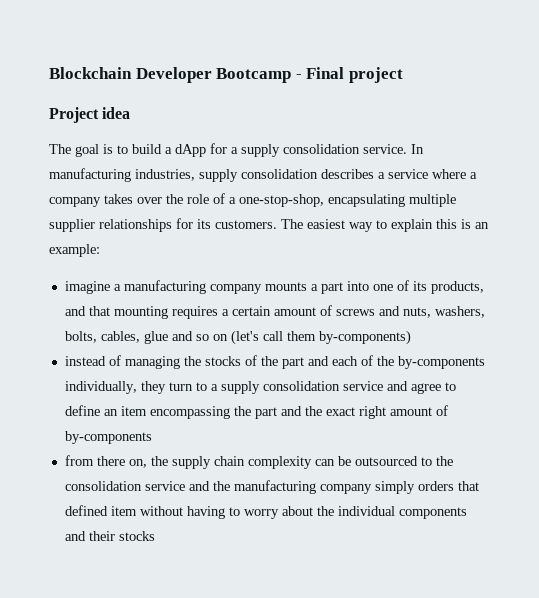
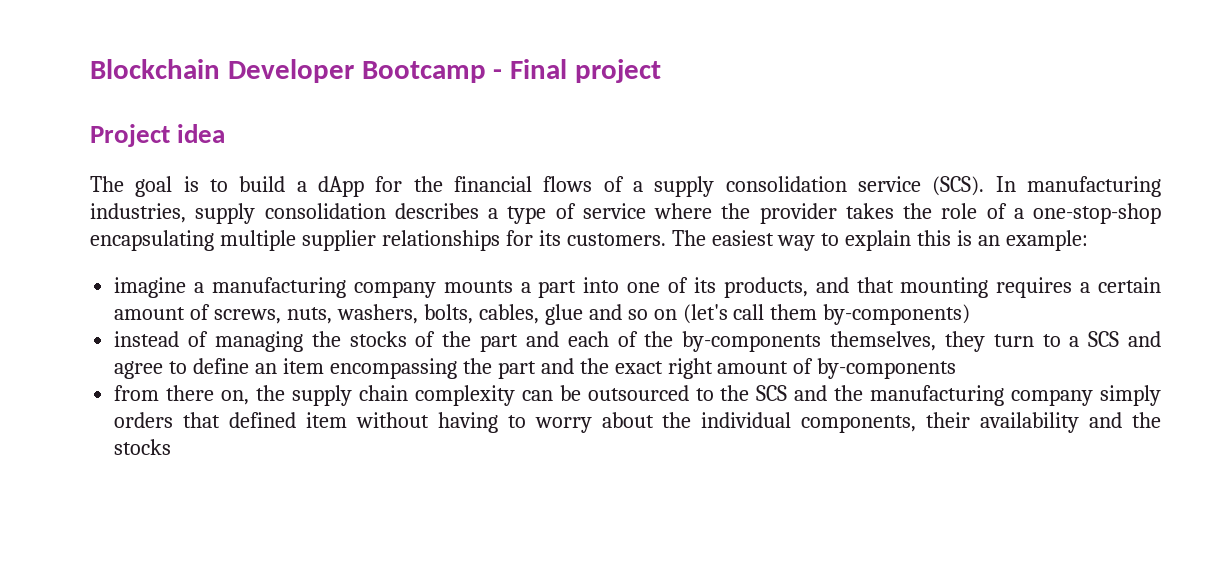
- The goal is to build a dApp for a supply consolidation service.
+ The goal is to build a dApp for the financial flows of a supply consolidation service (SCS).
- In manufacturing industries, supply consolidation describes a service where a company takes over the role of a one-stop-shop, encapsulating multiple supplier relationships for its customers.
+ In manufacturing industries, supply consolidation describes a type of service where the provider takes the role of a one-stop-shop encapsulating multiple supplier relationships for its customers.
- imagine a manufacturing company mounts a part into one of its products, and that mounting requires a certain amount of screws and nuts, washers, bolts, cables, glue and so on (let's call them by-components)
+ imagine a manufacturing company mounts a part into one of its products, and that mounting requires a certain amount of screws, nuts, washers, bolts, cables, glue and so on (let's call them by-components)
- instead of managing the stocks of the part and each of the by-components individually, they turn to a supply consolidation service and agree to define an item encompassing the part and the exact right amount of by-components
+ instead of managing the stocks of the part and each of the by-components themselves, they turn to a SCS and agree to define an item encompassing the part and the exact right amount of by-components
- from there on, the supply chain complexity can be outsourced to the consolidation service and the manufacturing company simply orders that defined item without having to worry about the individual components and their stocks
+ from there on, the supply chain complexity can be outsourced to the SCS and the manufacturing company simply orders that defined item without having to worry about the individual components, their availability and the stocks

